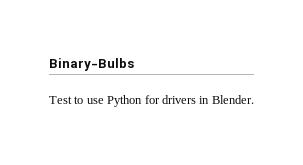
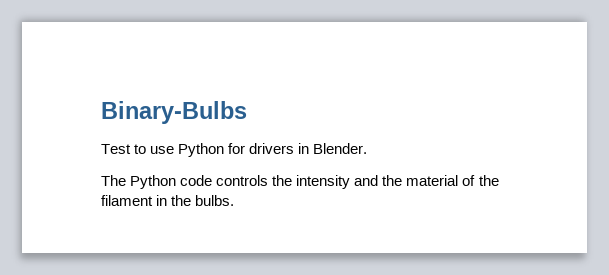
+ The Python code controls the intensity and the material of the filament in the bulbs.

